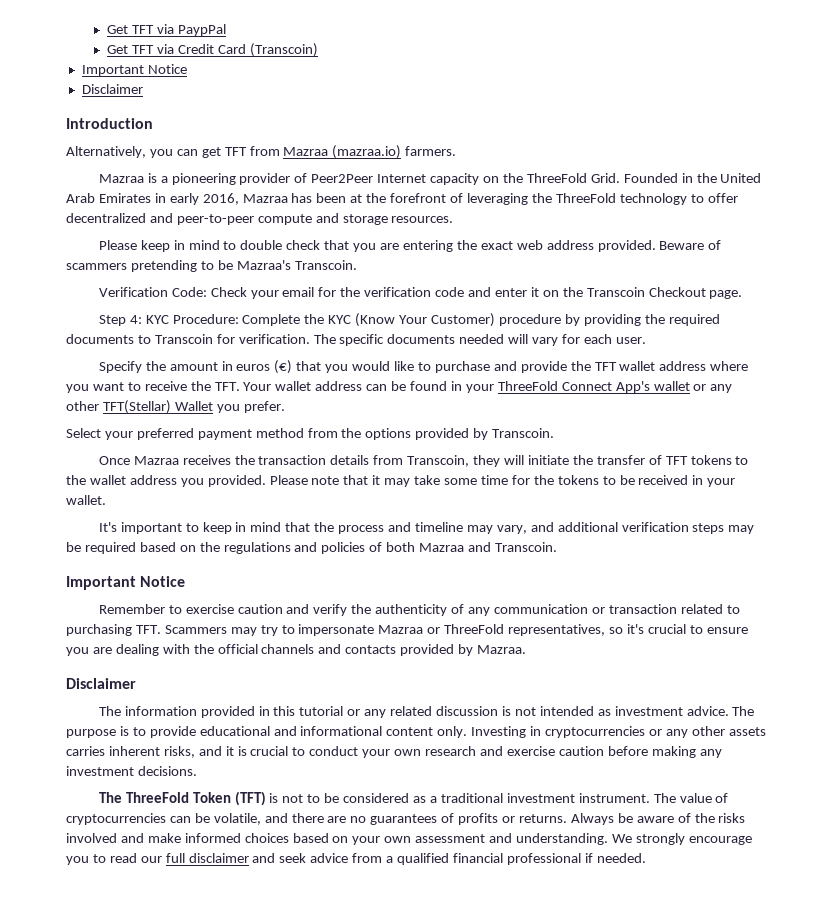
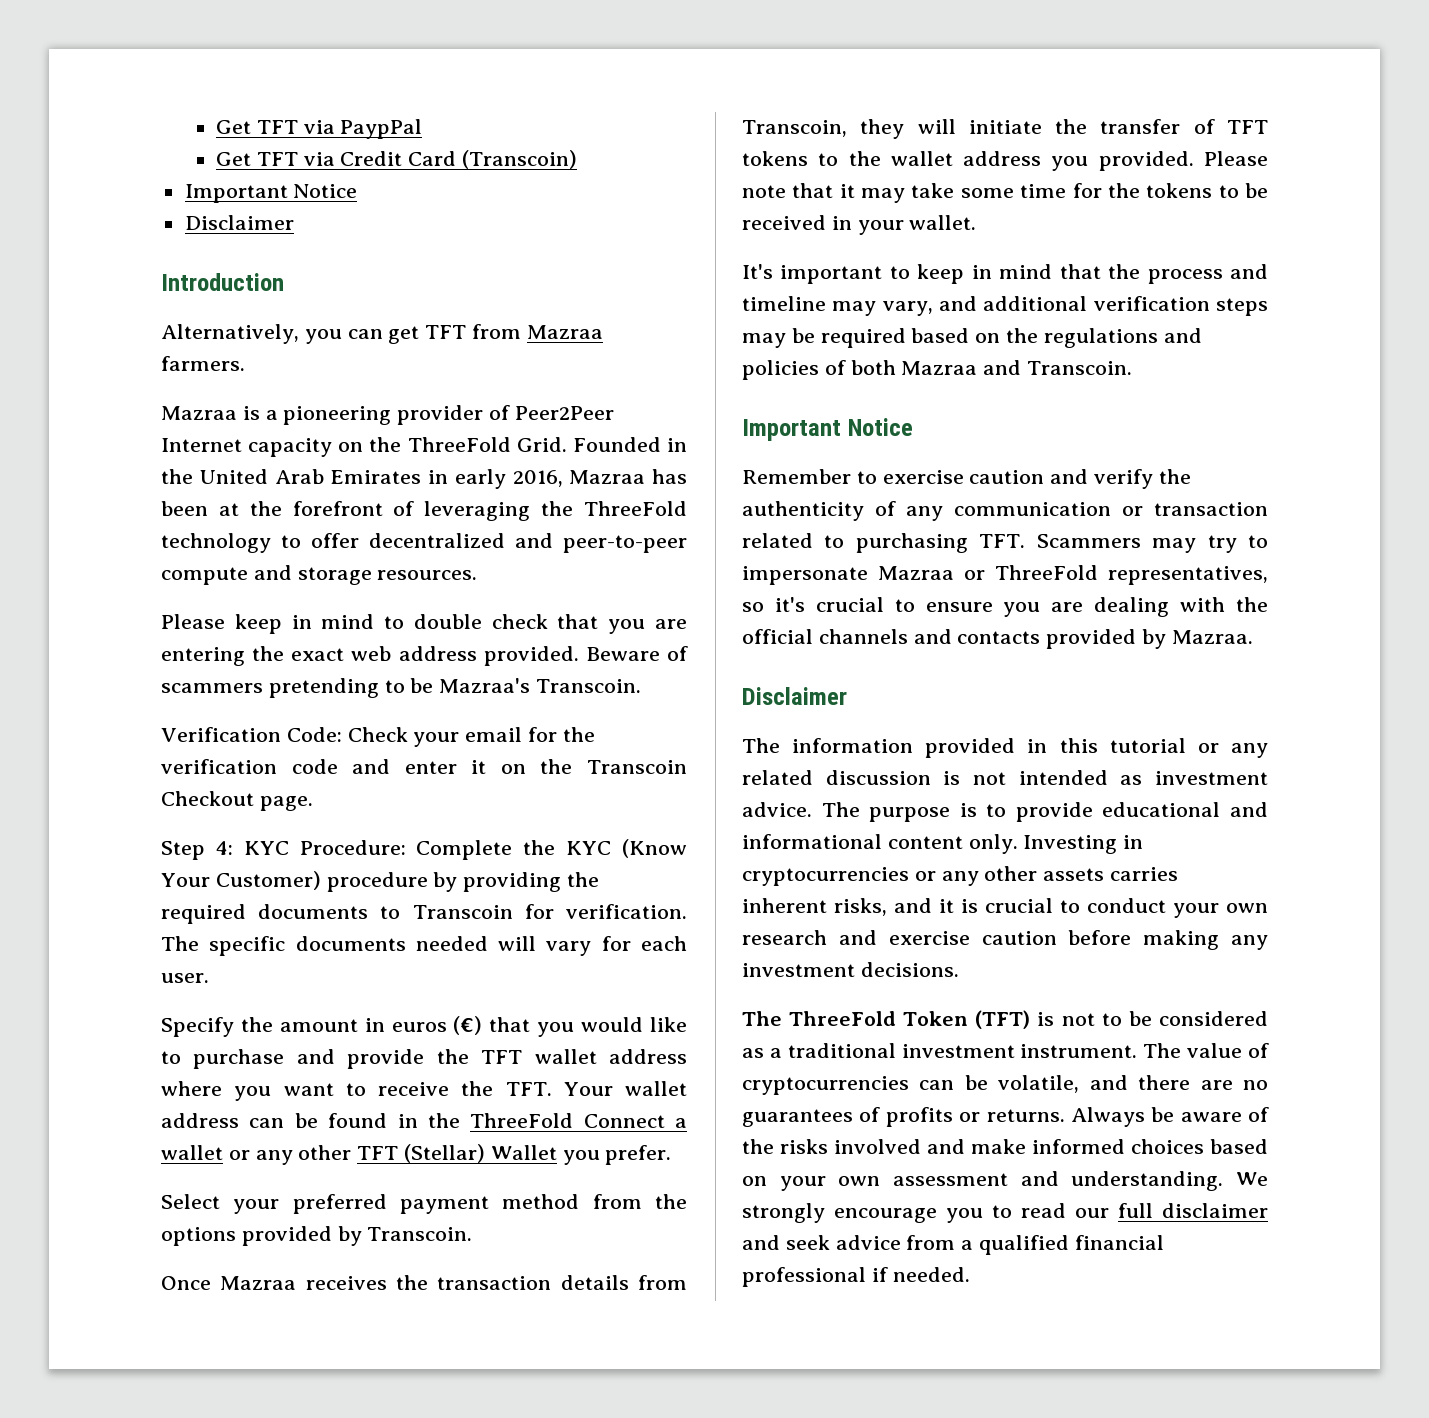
- Alternatively, you can get TFT from Mazraa (mazraa.io) farmers.
+ Alternatively, you can get TFT from Mazraa farmers.
- Specify the amount in euros (€) that you would like to purchase and provide the TFT wallet address where you want to receive the TFT. Your wallet address can be found in your ThreeFold Connect App's wallet or any other TFT(Stellar) Wallet you prefer.
+ Specify the amount in euros (€) that you would like to purchase and provide the TFT wallet address where you want to receive the TFT. Your wallet address can be found in the ThreeFold Connect a wallet or any other TFT (Stellar) Wallet you prefer.

